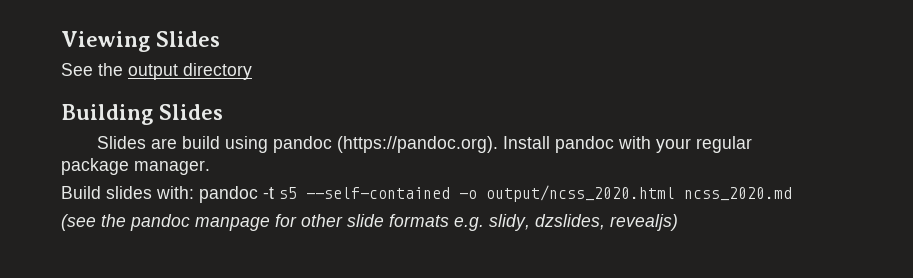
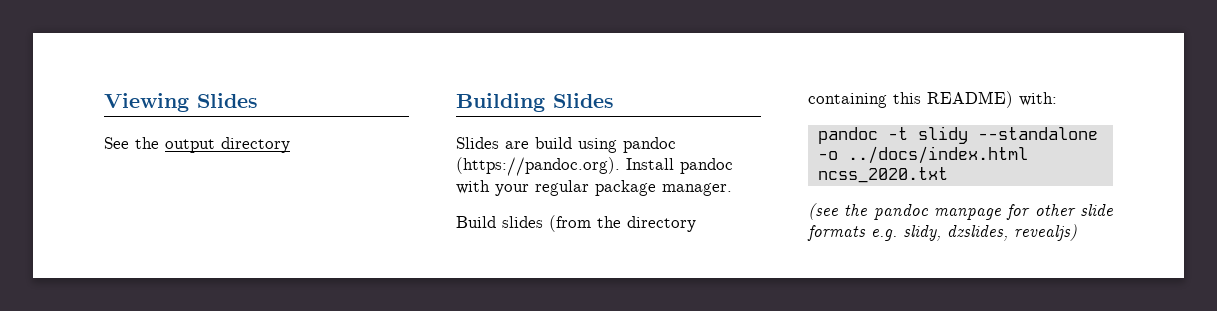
- Build slides with: pandoc -t s5 --self-contained -o output/ncss_2020.html ncss_2020.md
+ Build slides (from the directory containing this README) with:
+ pandoc -t slidy --standalone -o ../docs/index.html ncss_2020.txt

